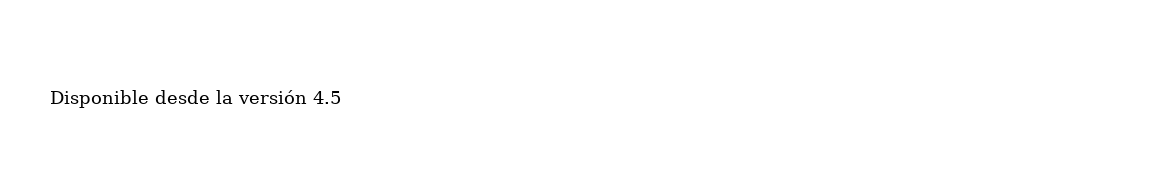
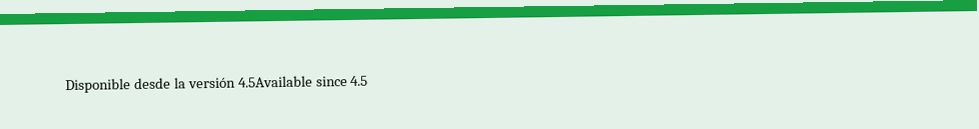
- Disponible desde la versión 4.5
+ Disponible desde la versión 4.5Available since 4.5

